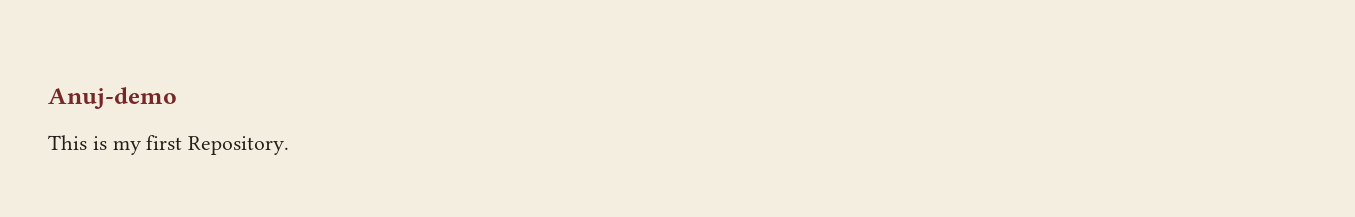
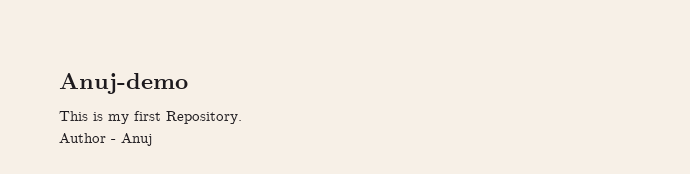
+ Author - Anuj

